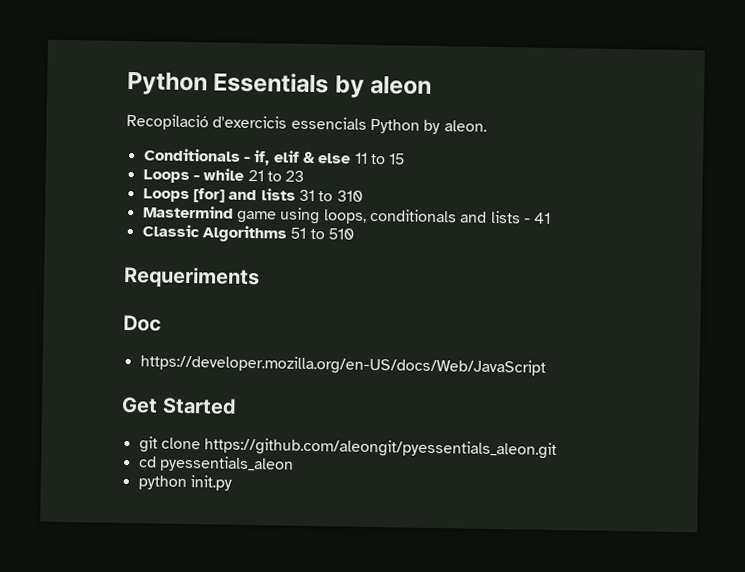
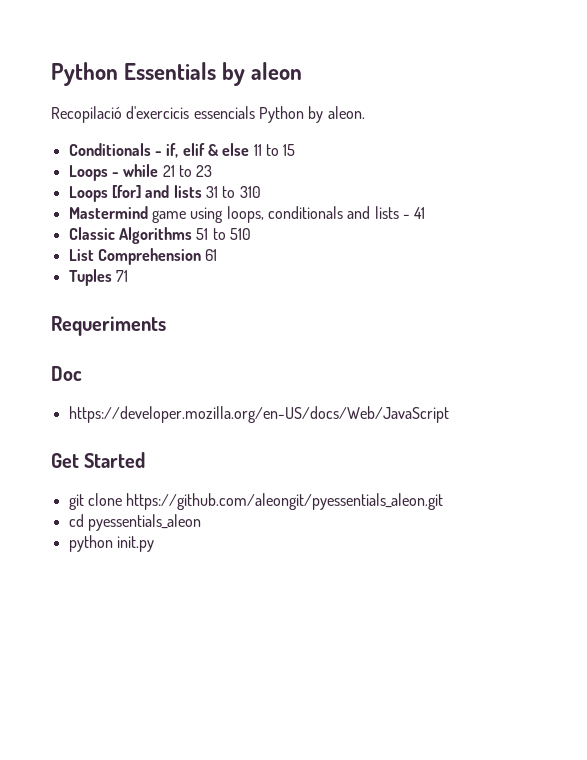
+ List Comprehension 61
+ Tuples 71

